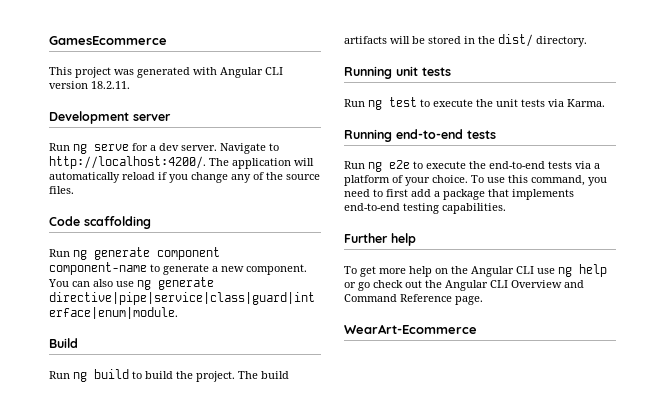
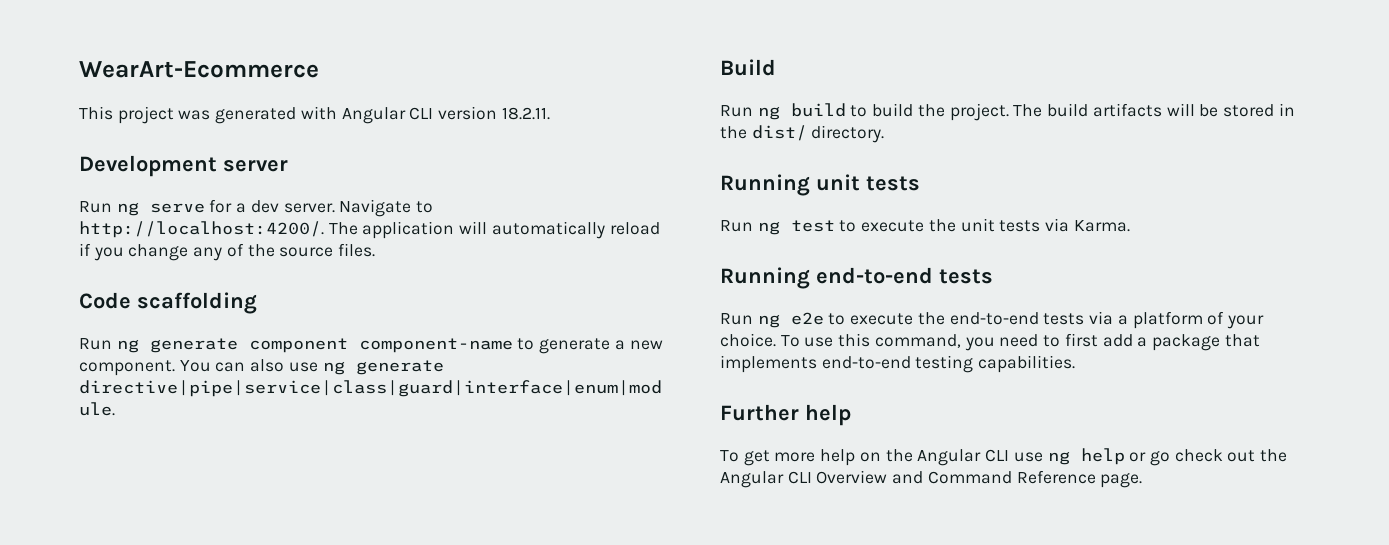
- GamesEcommerce
+ WearArt-Ecommerce
- WearArt-Ecommerce

